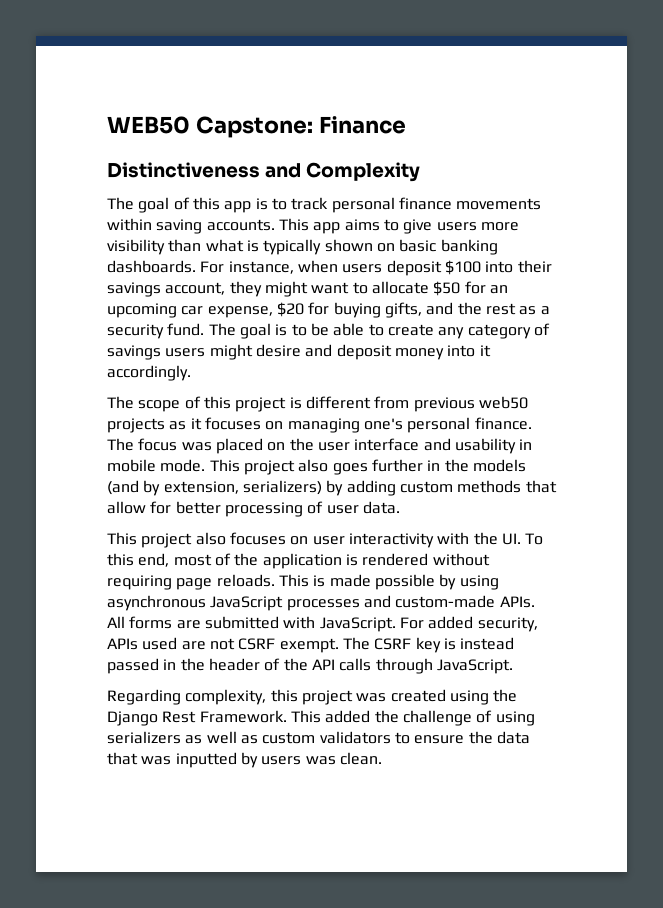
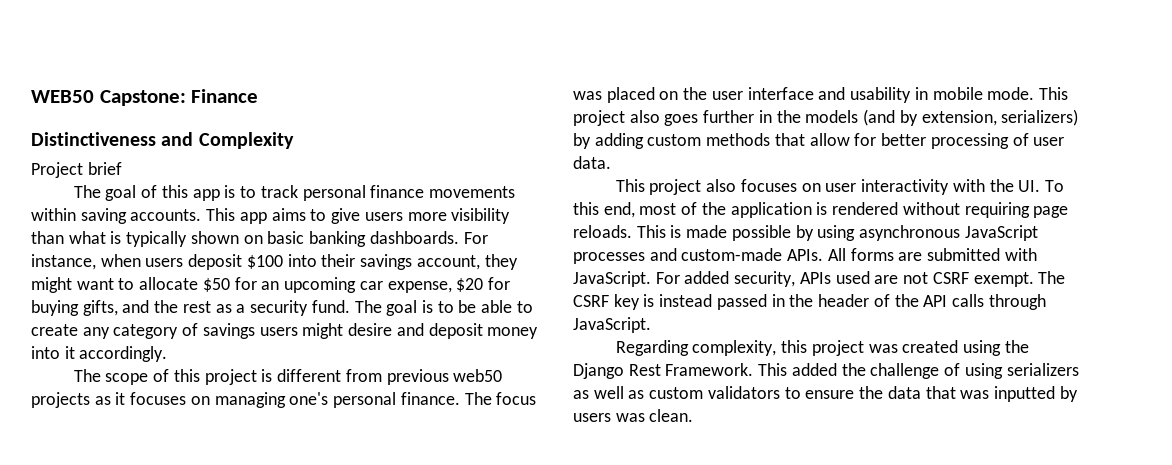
+ Project brief

